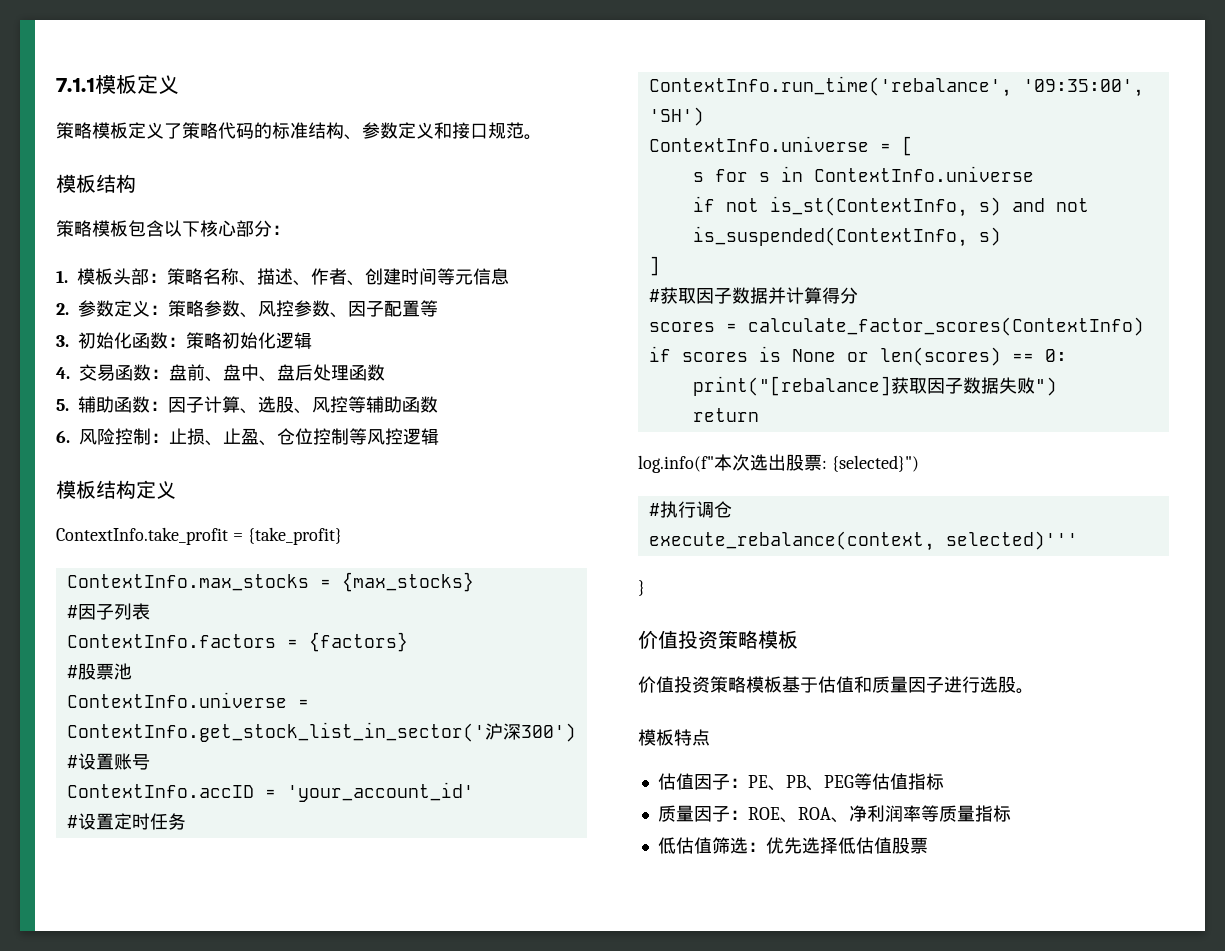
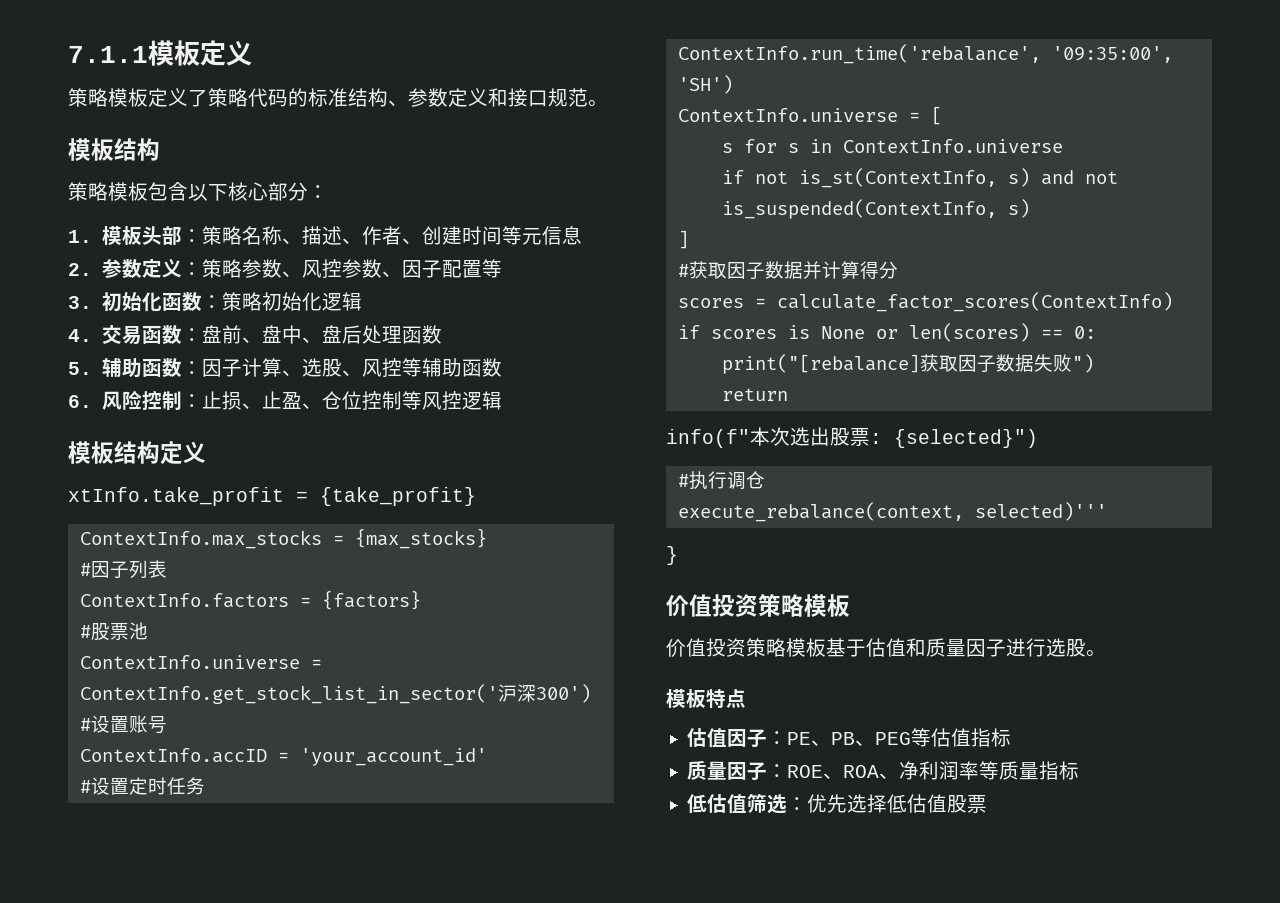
- ContextInfo.take_profit = {take_profit}
+ xtInfo.take_profit = {take_profit}
- log.info(f"本次选出股票: {selected}")
+ info(f"本次选出股票: {selected}")

